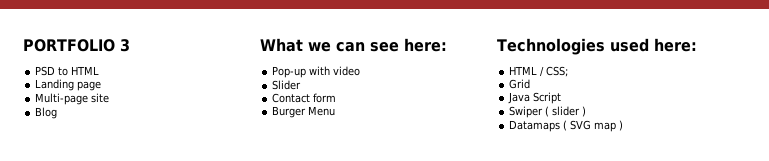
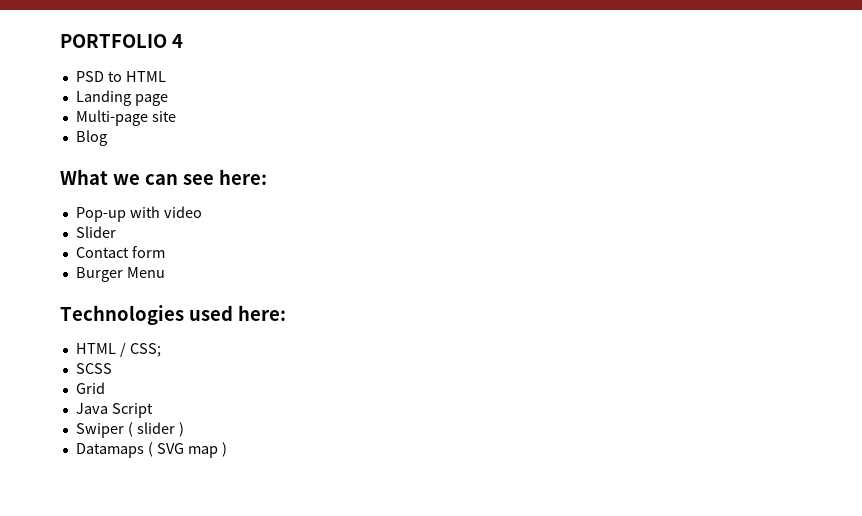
- PORTFOLIO 3
+ PORTFOLIO 4
+ SCSS

